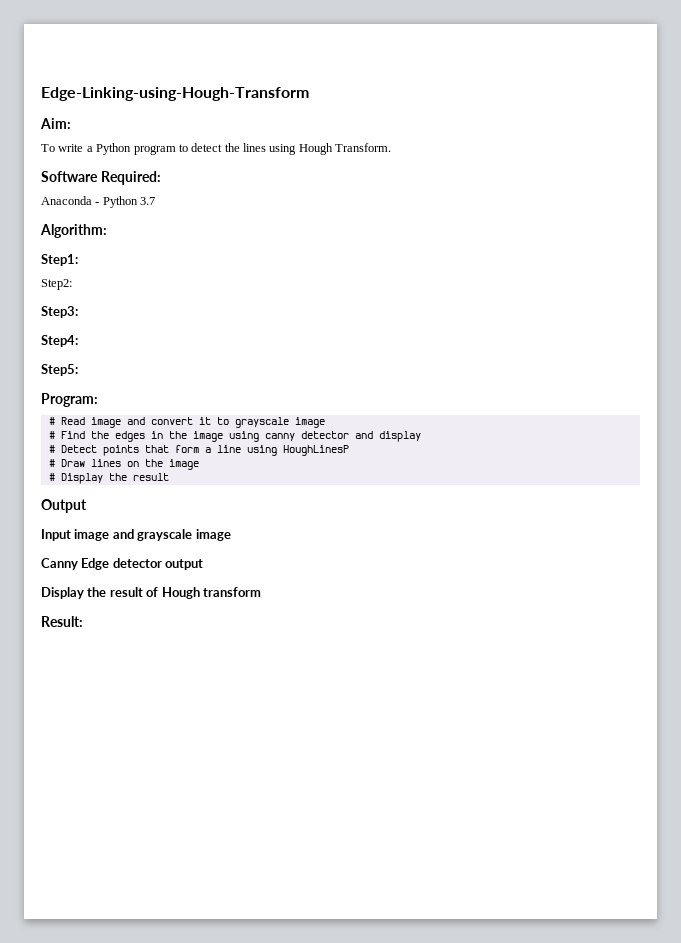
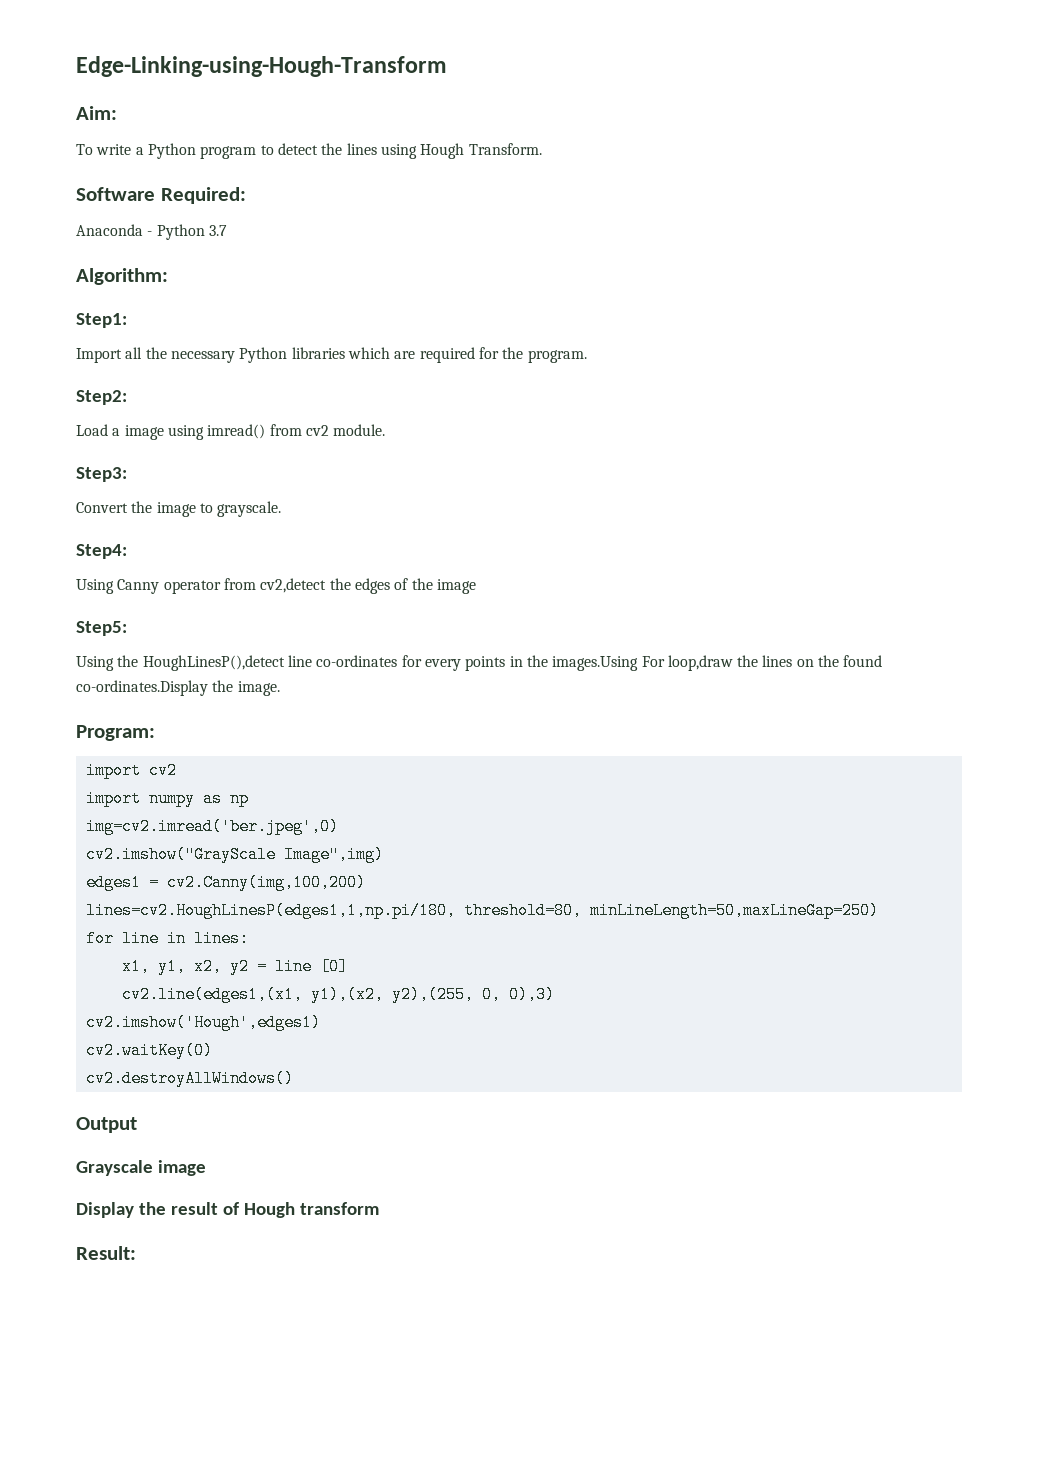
+ Import all the necessary Python libraries which are required for the program.
  Step2:
+ Load a image using imread() from cv2 module.
  Step3:
+ Convert the image to grayscale.
  Step4:
+ Using Canny operator from cv2,detect the edges of the image
  Step5:
+ Using the HoughLinesP(),detect line co-ordinates for every points in the images.Using For loop,draw the lines on the found co-ordinates.Display the image.
  Program:
- # Read image and convert it to grayscale image
- # Find the edges in the image using canny detector and display
- # Detect points that form a line using HoughLinesP
- # Draw lines on the image
- # Display the result
+ import cv2
+ import numpy as np
+ img=cv2.imread('ber.jpeg',0)
+ cv2.imshow("GrayScale Image",img)
+ edges1 = cv2.Canny(img,100,200)
+ lines=cv2.HoughLinesP(edges1,1,np.pi/180, threshold=80, minLineLength=50,maxLineGap=250)
+ for line in lines:
+ x1, y1, x2, y2 = line [0]
+ cv2.line(edges1,(x1, y1),(x2, y2),(255, 0, 0),3)
+ cv2.imshow('Hough',edges1)
+ cv2.waitKey(0)
+ cv2.destroyAllWindows()
- Input image and grayscale image
- Canny Edge detector output
+ Grayscale image

